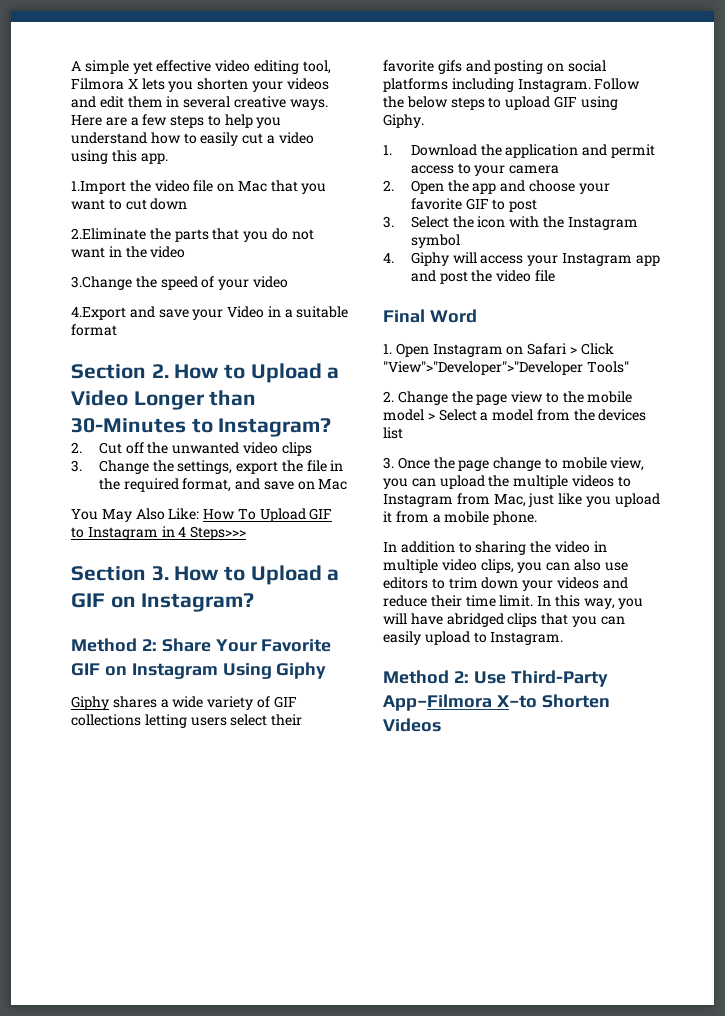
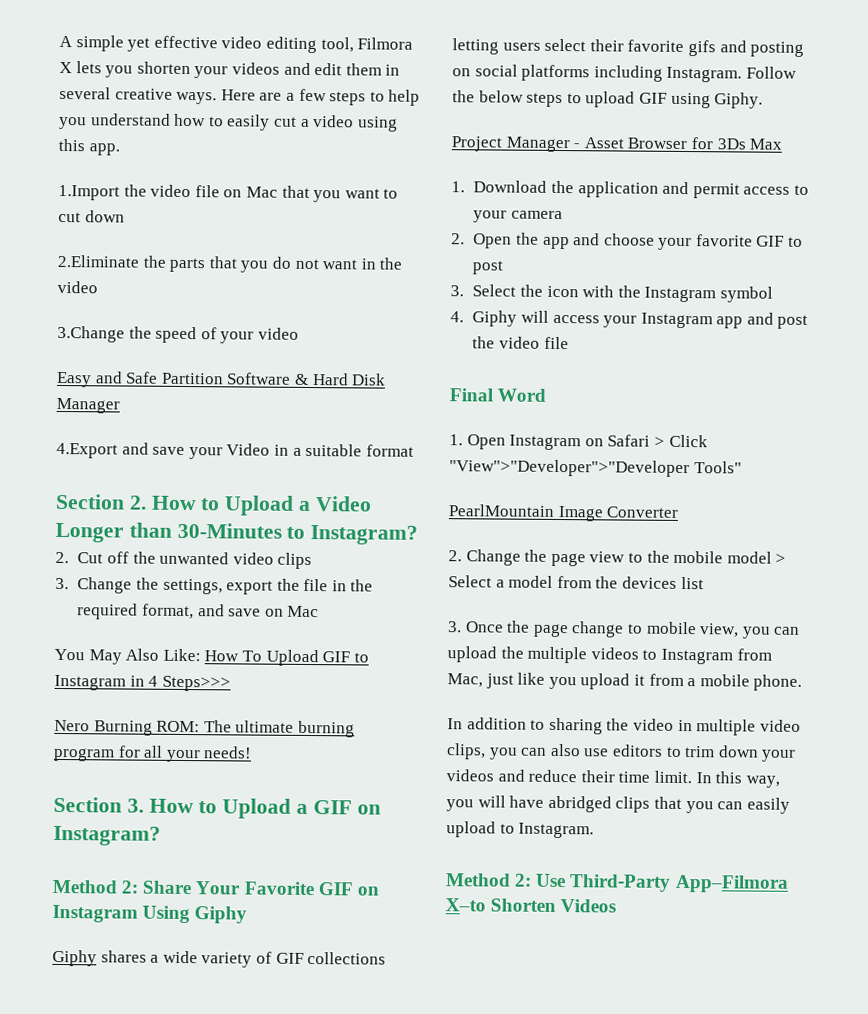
+ Easy and Safe Partition Software & Hard Disk Manager
+ Nero Burning ROM: The ultimate burning program for all your needs!
+ Project Manager - Asset Browser for 3Ds Max
+ PearlMountain Image Converter

